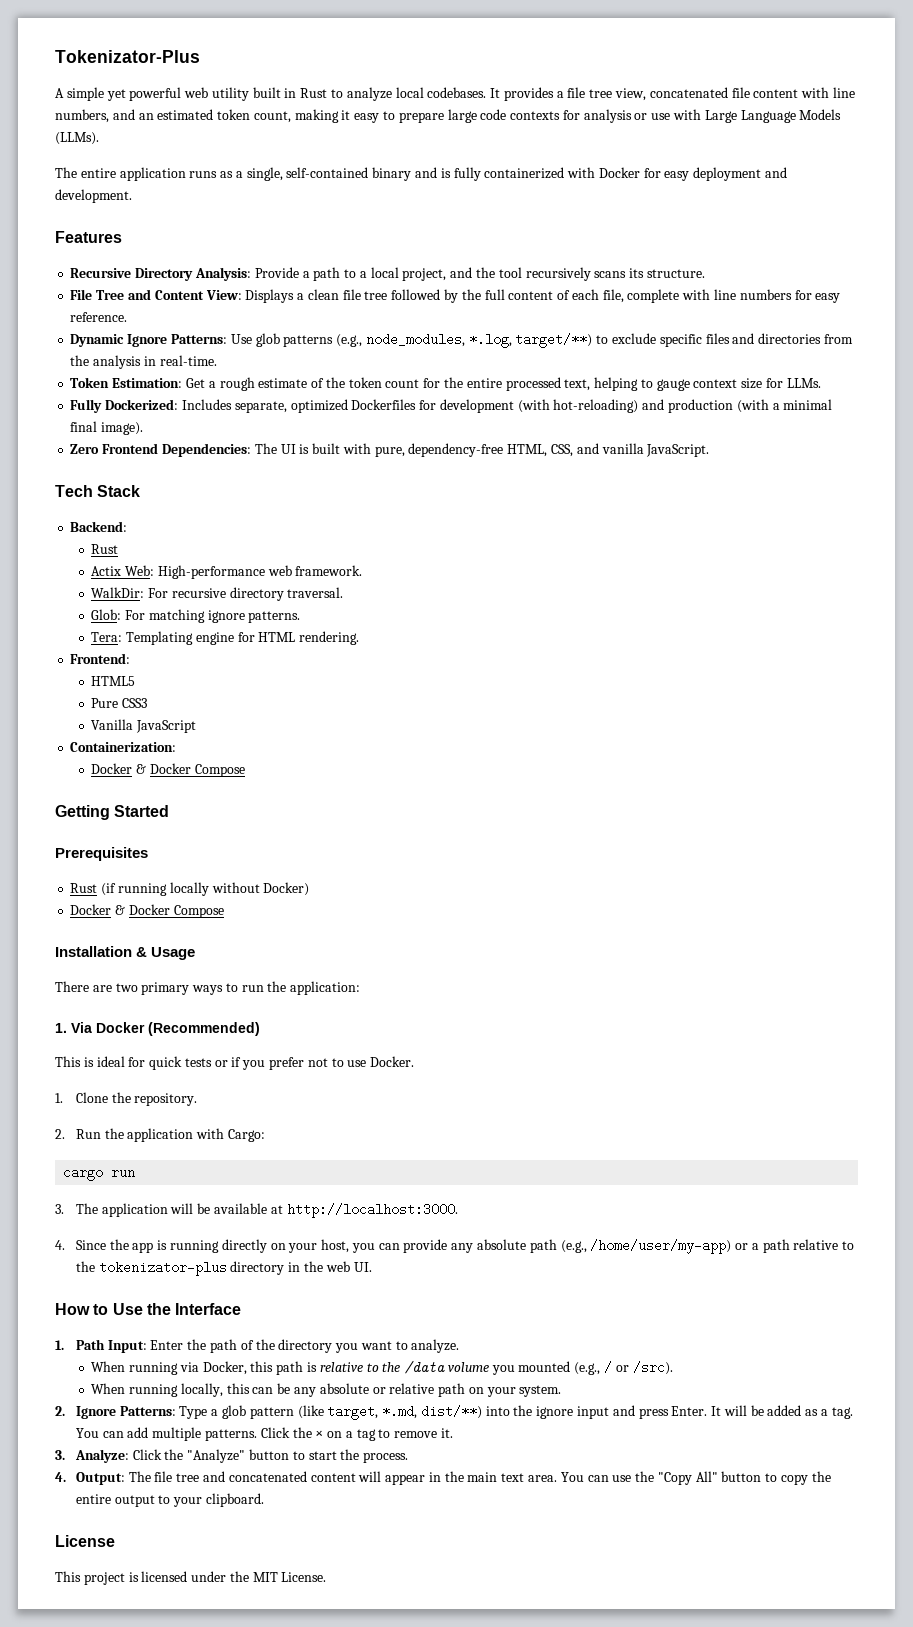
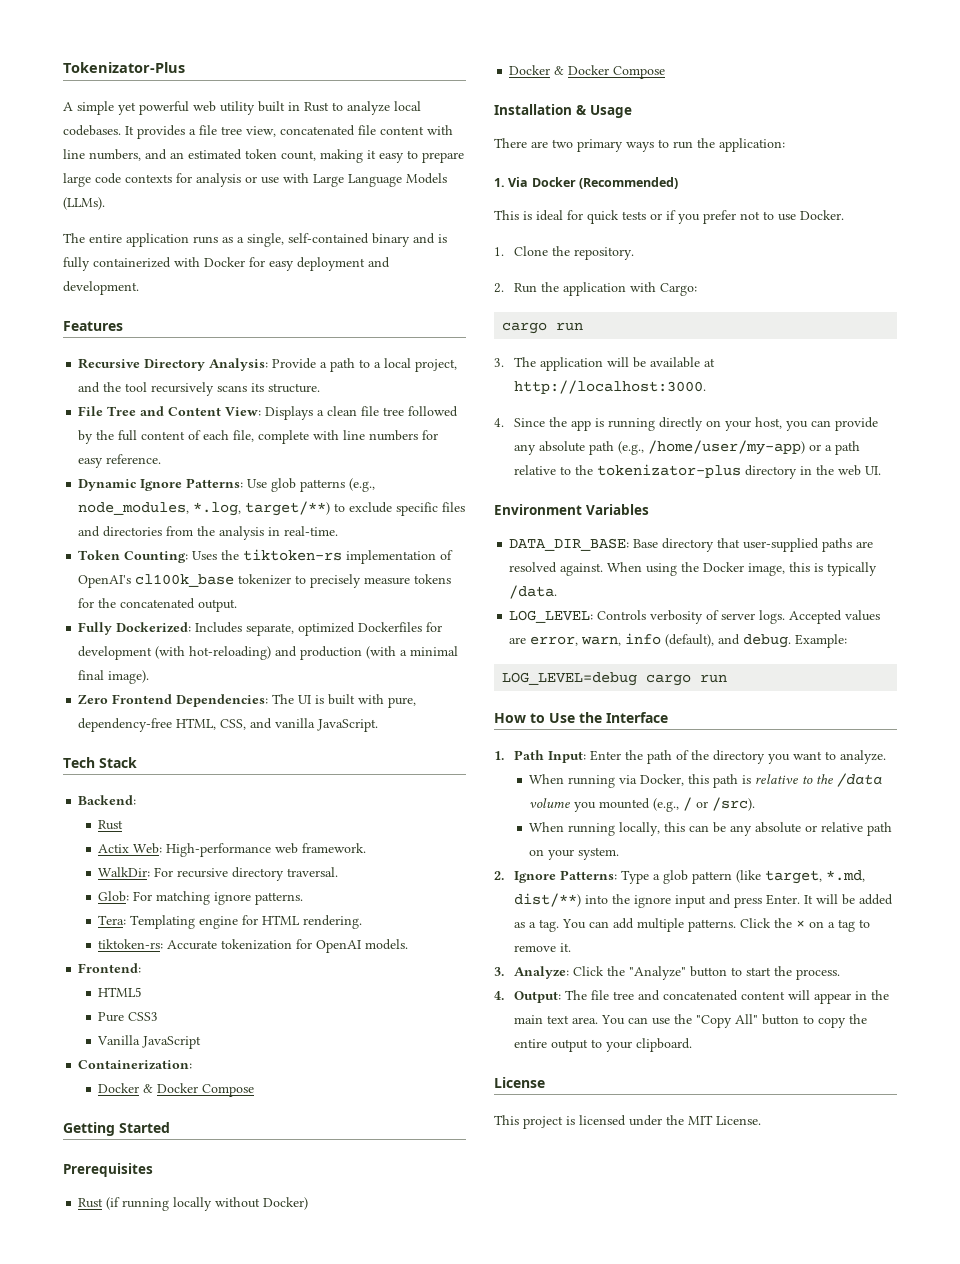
- Token Estimation: Get a rough estimate of the token count for the entire processed text, helping to gauge context size for LLMs.
+ Token Counting: Uses the tiktoken-rs implementation of OpenAI's cl100k_base tokenizer to precisely measure tokens for the concatenated output.
+ tiktoken-rs: Accurate tokenization for OpenAI models.
+ Environment Variables
+ DATA_DIR_BASE: Base directory that user-supplied paths are resolved against. When using the Docker image, this is typically /data.
+ LOG_LEVEL: Controls verbosity of server logs. Accepted values are error, warn, info (default), and debug. Example:
+ LOG_LEVEL=debug cargo run

